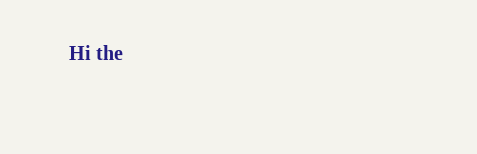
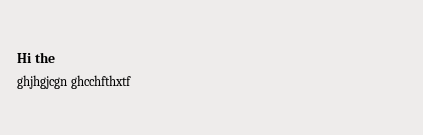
+ ghjhgjcgn ghcchfthxtf

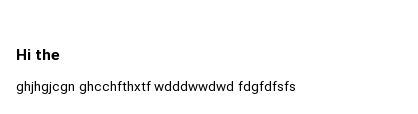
- ghjhgjcgn ghcchfthxtf
+ ghjhgjcgn ghcchfthxtf wdddwwdwd fdgfdfsfs

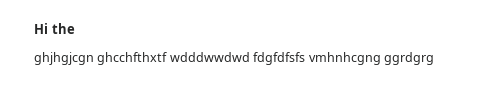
- ghjhgjcgn ghcchfthxtf wdddwwdwd fdgfdfsfs
+ ghjhgjcgn ghcchfthxtf wdddwwdwd fdgfdfsfs vmhnhcgng ggrdgrg

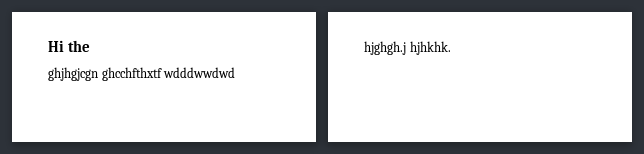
- ghjhgjcgn ghcchfthxtf wdddwwdwd fdgfdfsfs vmhnhcgng ggrdgrg
+ ghjhgjcgn ghcchfthxtf wdddwwdwd hjghgh.j hjhkhk.

